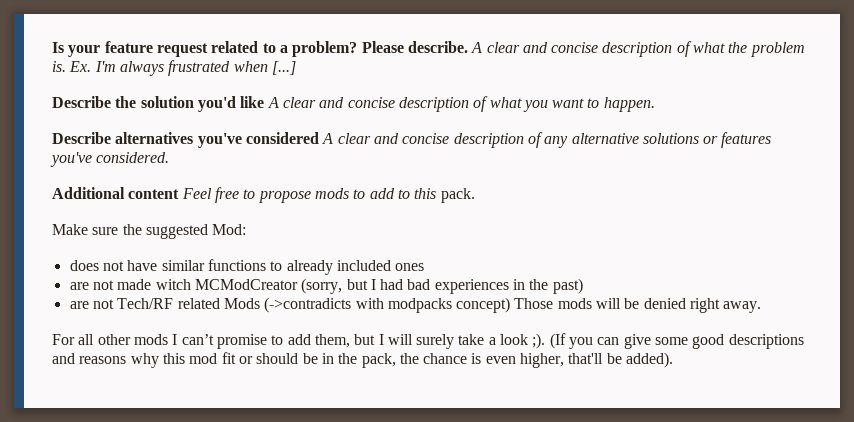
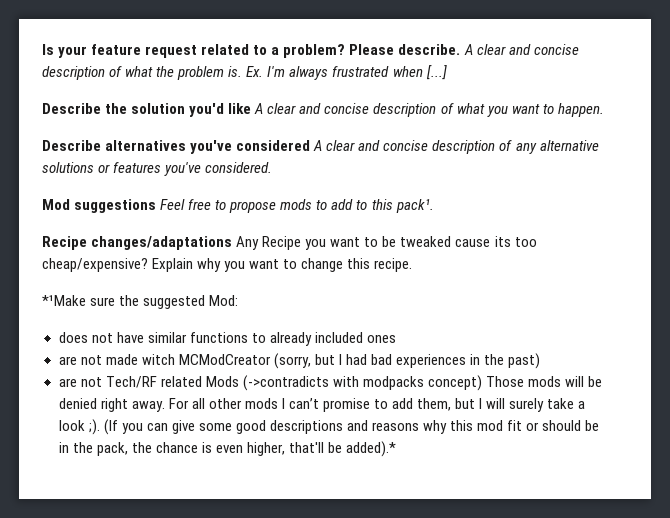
- Additional content Feel free to propose mods to add to this pack.
- Make sure the suggested Mod:
+ Mod suggestions Feel free to propose mods to add to this pack¹.
+ Recipe changes/adaptations Any Recipe you want to be tweaked cause its too cheap/expensive? Explain why you want to change this recipe.
+ *¹Make sure the suggested Mod:
- are not Tech/RF related Mods (->contradicts with modpacks concept) Those mods will be denied right away.
- For all other mods I can’t promise to add them, but I will surely take a look ;).
+ are not Tech/RF related Mods (->contradicts with modpacks concept) Those mods will be denied right away. For all other mods I can’t promise to add them, but I will surely take a look ;).
- (If you can give some good descriptions and reasons why this mod fit or should be in the pack, the chance is even higher, that'll be added).
+ (If you can give some good descriptions and reasons why this mod fit or should be in the pack, the chance is even higher, that'll be added).*

